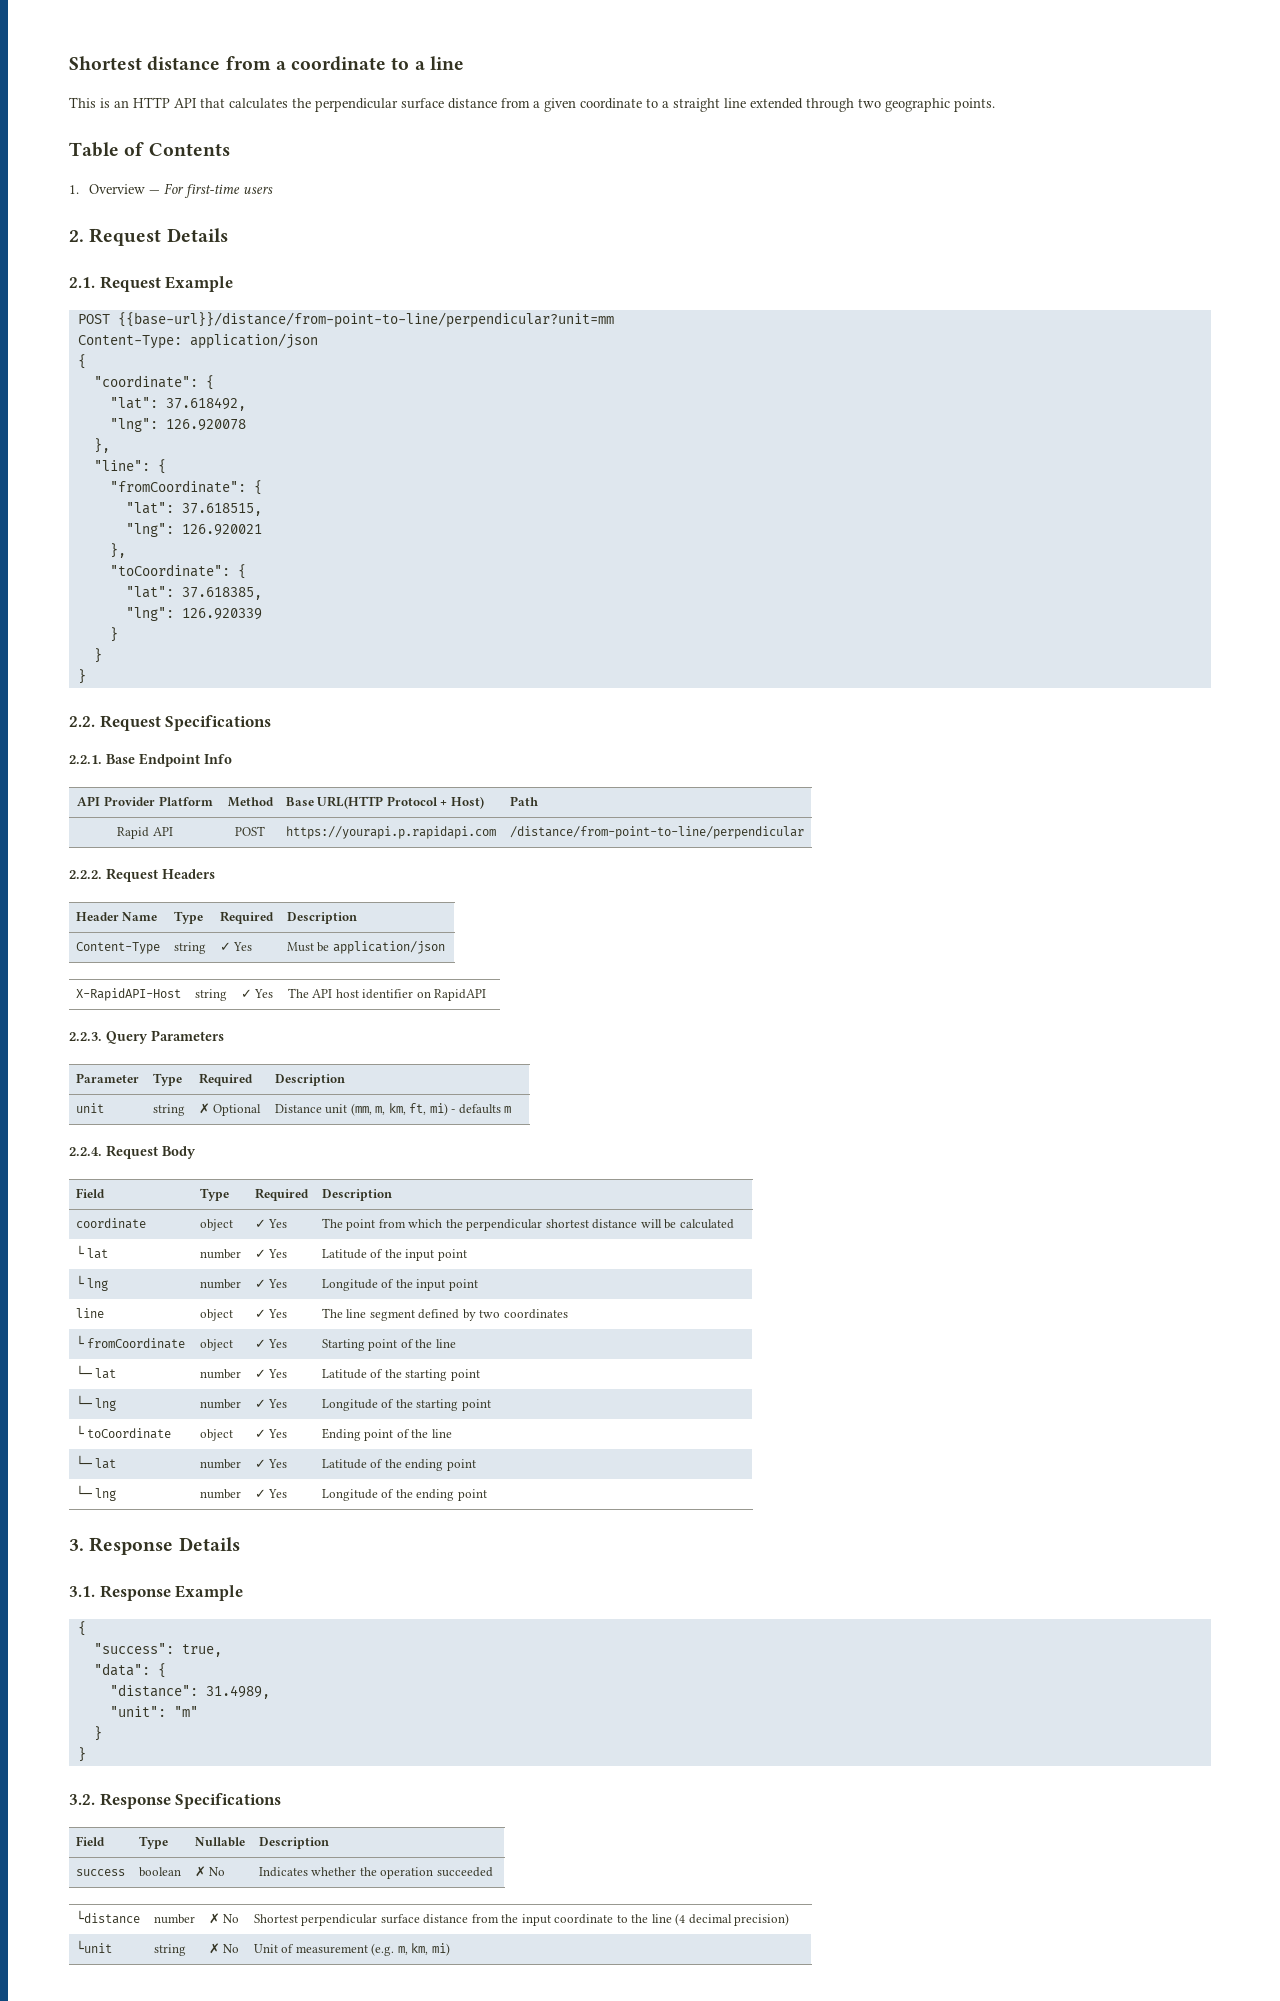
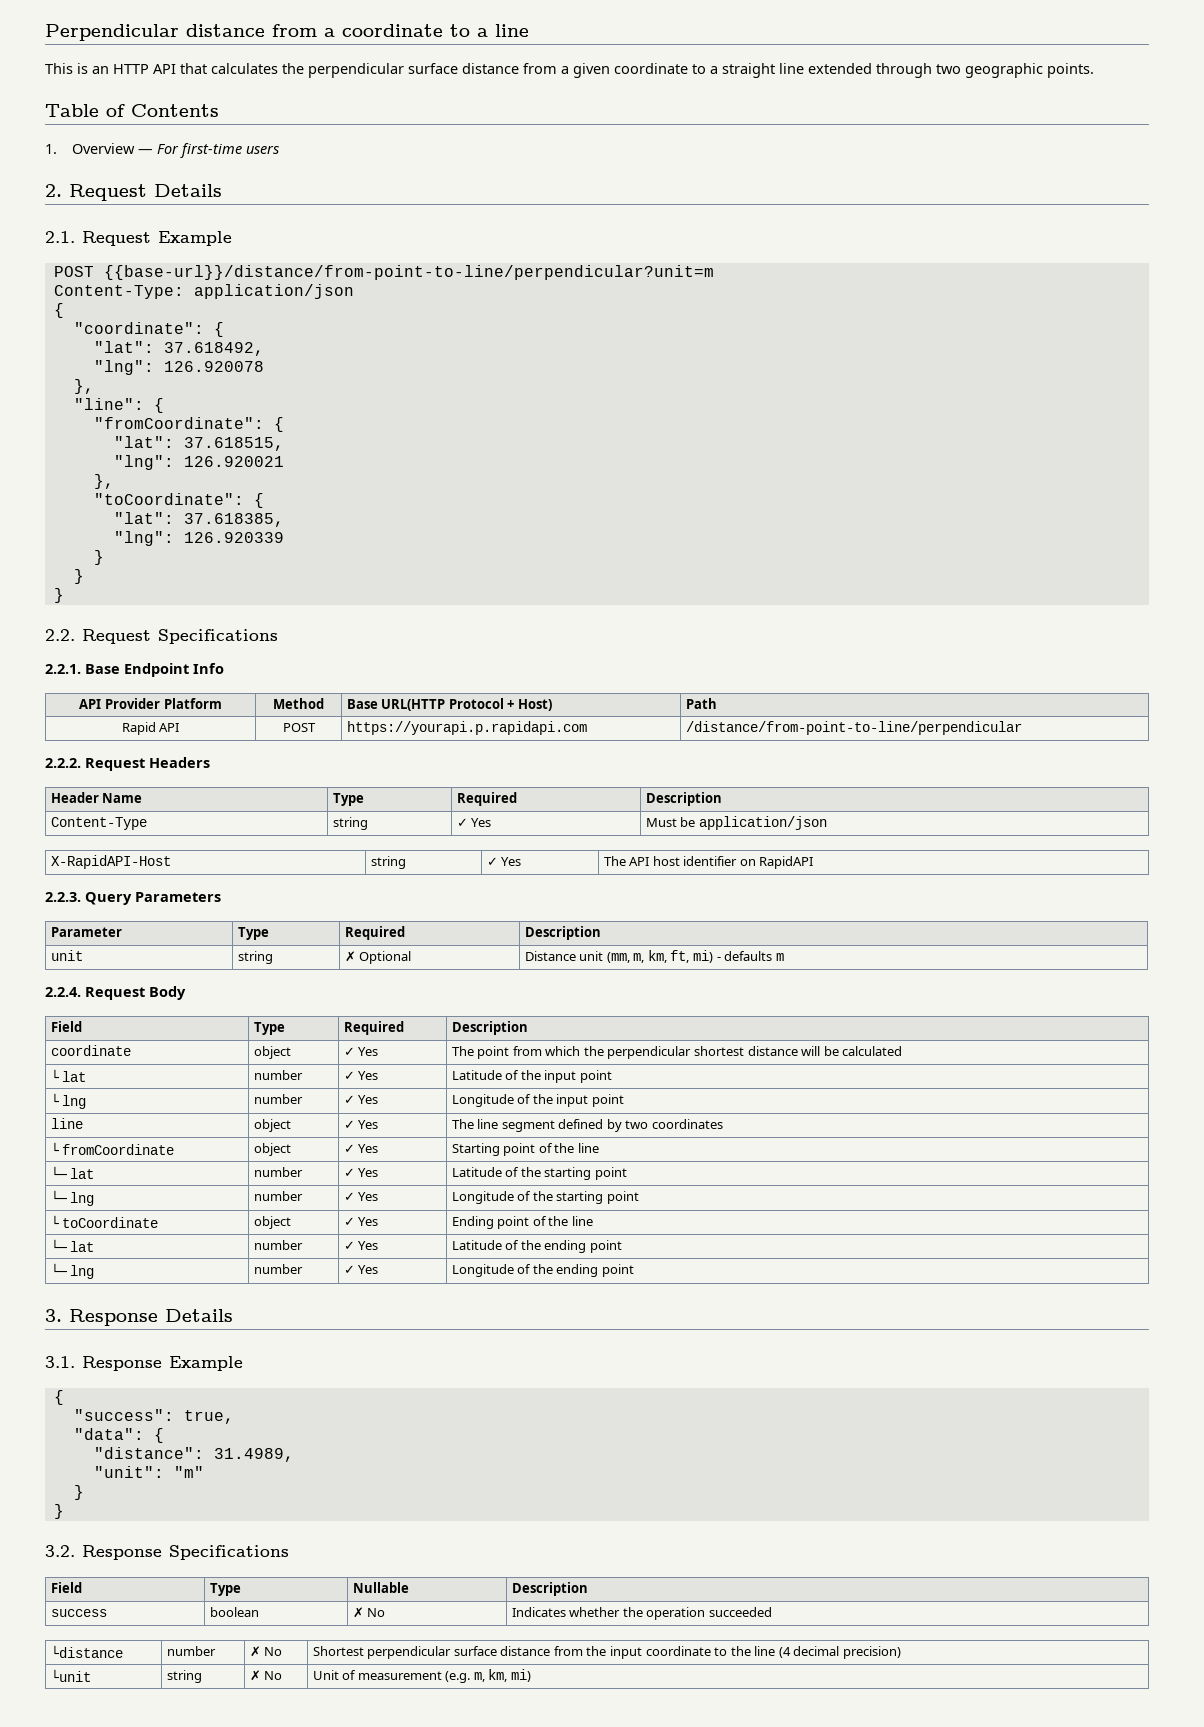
- Shortest distance from a coordinate to a line
+ Perpendicular distance from a coordinate to a line
- POST {{base-url}}/distance/from-point-to-line/perpendicular?unit=mm
+ POST {{base-url}}/distance/from-point-to-line/perpendicular?unit=m

